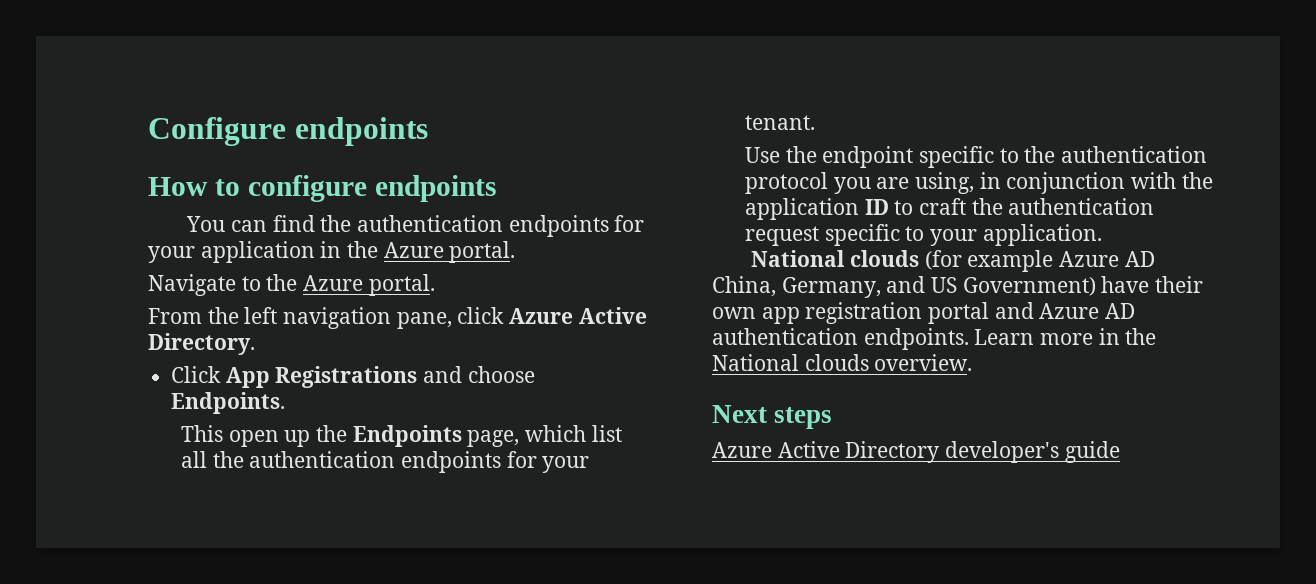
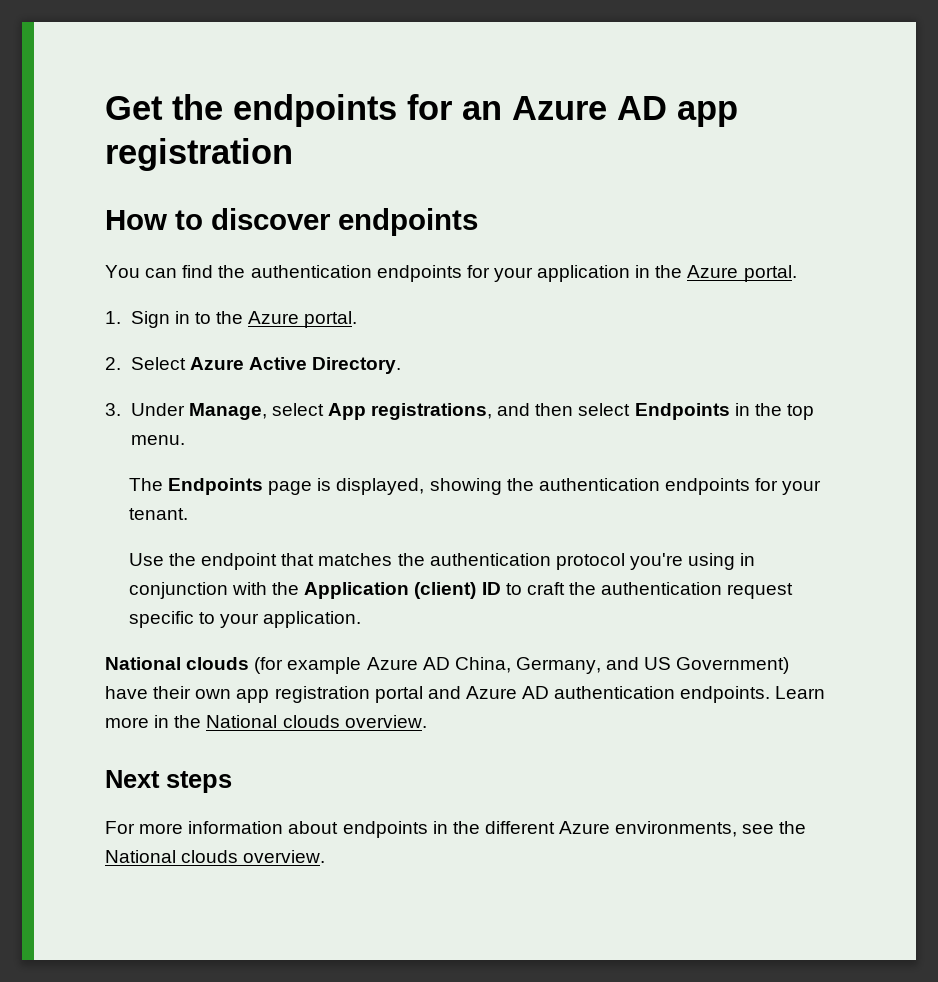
- Configure endpoints
+ Get the endpoints for an Azure AD app registration
- How to configure endpoints
+ How to discover endpoints
- Navigate to the Azure portal.
+ 1. Sign in to the Azure portal.
- From the left navigation pane, click Azure Active Directory.
- Click App Registrations and choose Endpoints.
- This open up the Endpoints page, which list all the authentication endpoints for your tenant.
+ 2. Select Azure Active Directory.
+ 3. Under Manage, select App registrations, and then select Endpoints in the top menu.
+ The Endpoints page is displayed, showing the authentication endpoints for your tenant.
- Use the endpoint specific to the authentication protocol you are using, in conjunction with the application ID to craft the authentication request specific to your application.
+ Use the endpoint that matches the authentication protocol you're using in conjunction with the Application (client) ID to craft the authentication request specific to your application.
- Azure Active Directory developer's guide
+ For more information about endpoints in the different Azure environments, see the National clouds overview.

